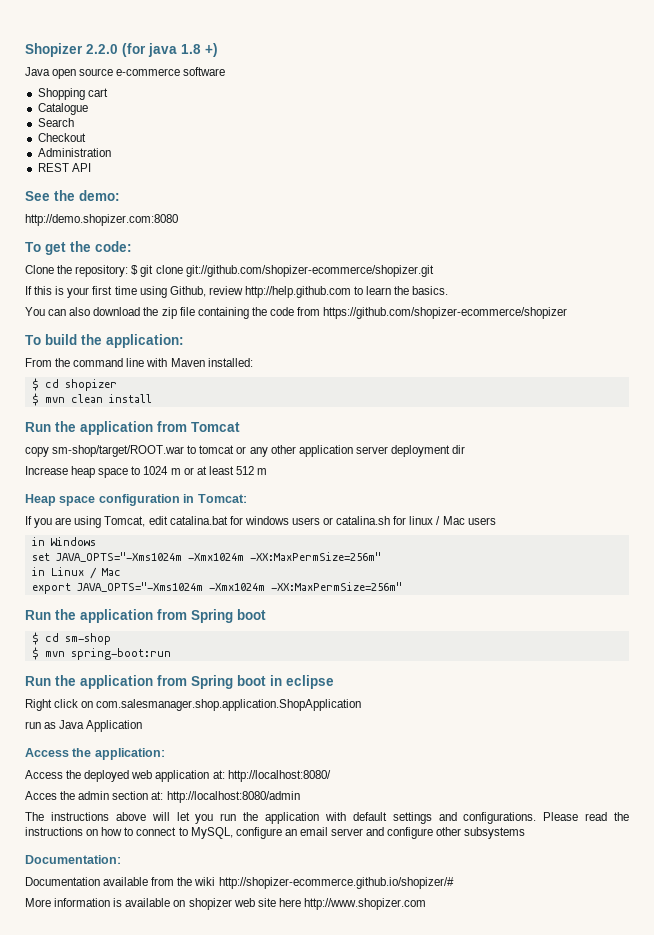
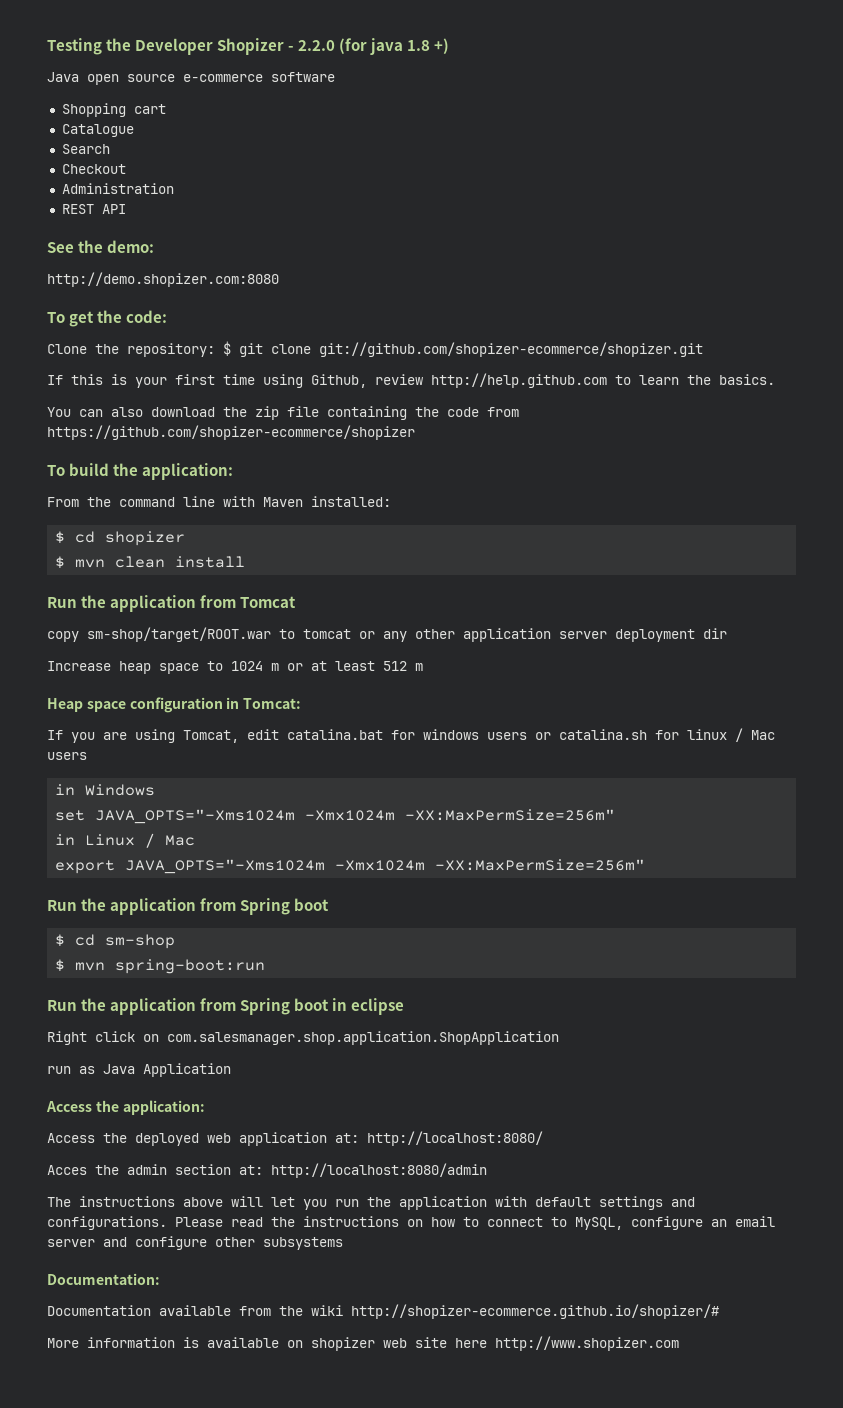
- Shopizer 2.2.0 (for java 1.8 +)
+ Testing the Developer Shopizer - 2.2.0 (for java 1.8 +)

